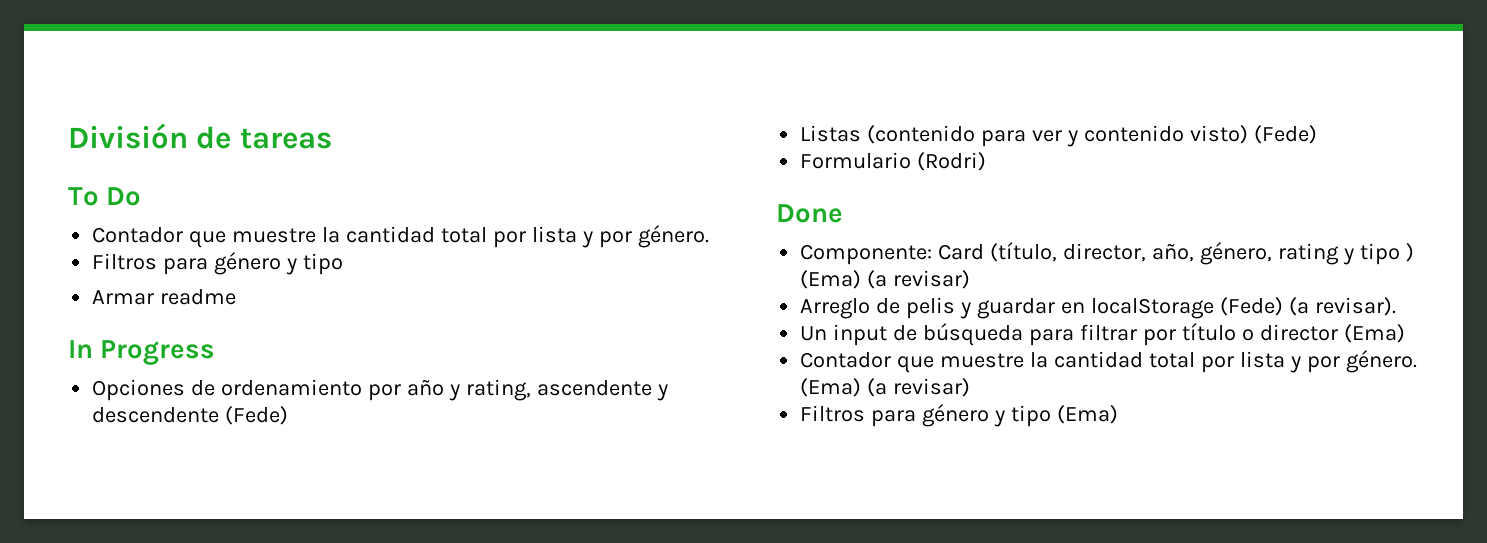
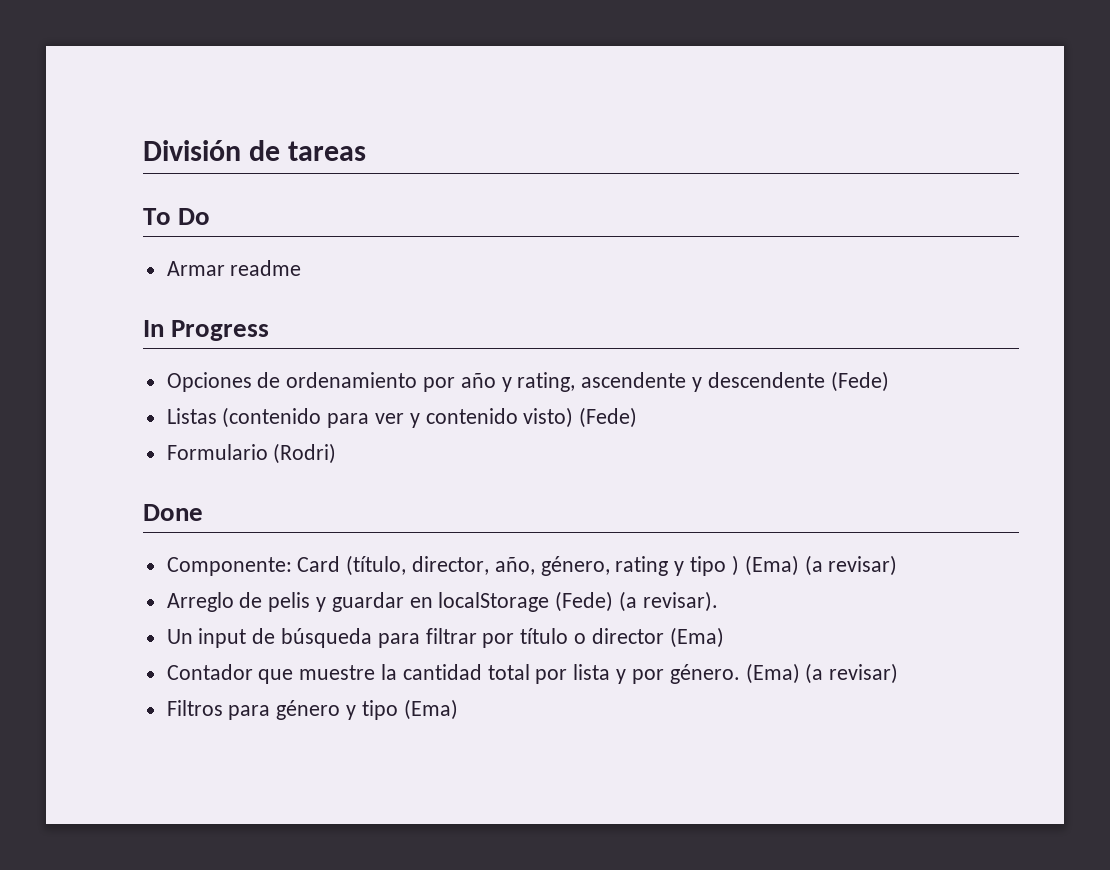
  To Do
- Contador que muestre la cantidad total por lista y por género.
- Filtros para género y tipo

